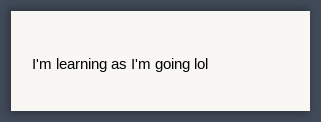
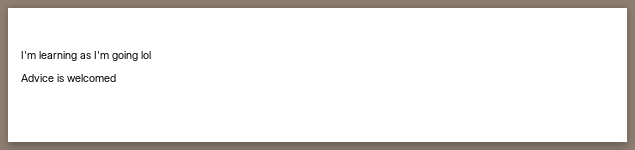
+ Advice is welcomed

